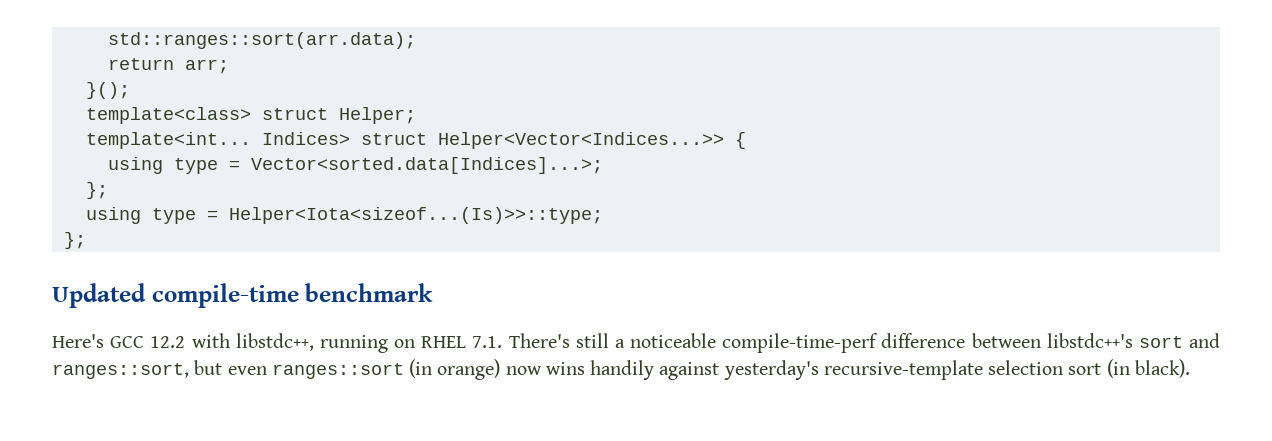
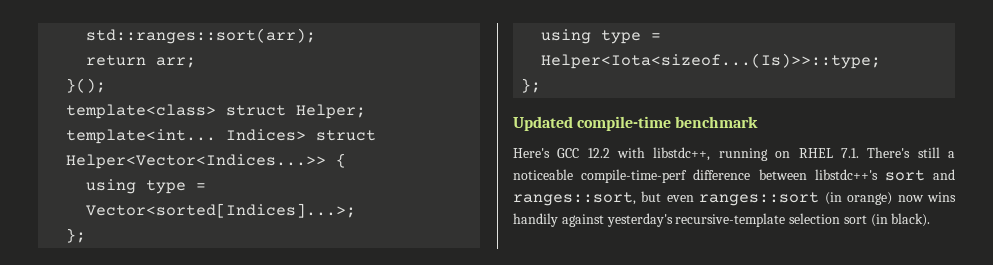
- std::ranges::sort(arr.data);
+ std::ranges::sort(arr);
- using type = Vector<sorted.data[Indices]...>;
+ using type = Vector<sorted[Indices]...>;

